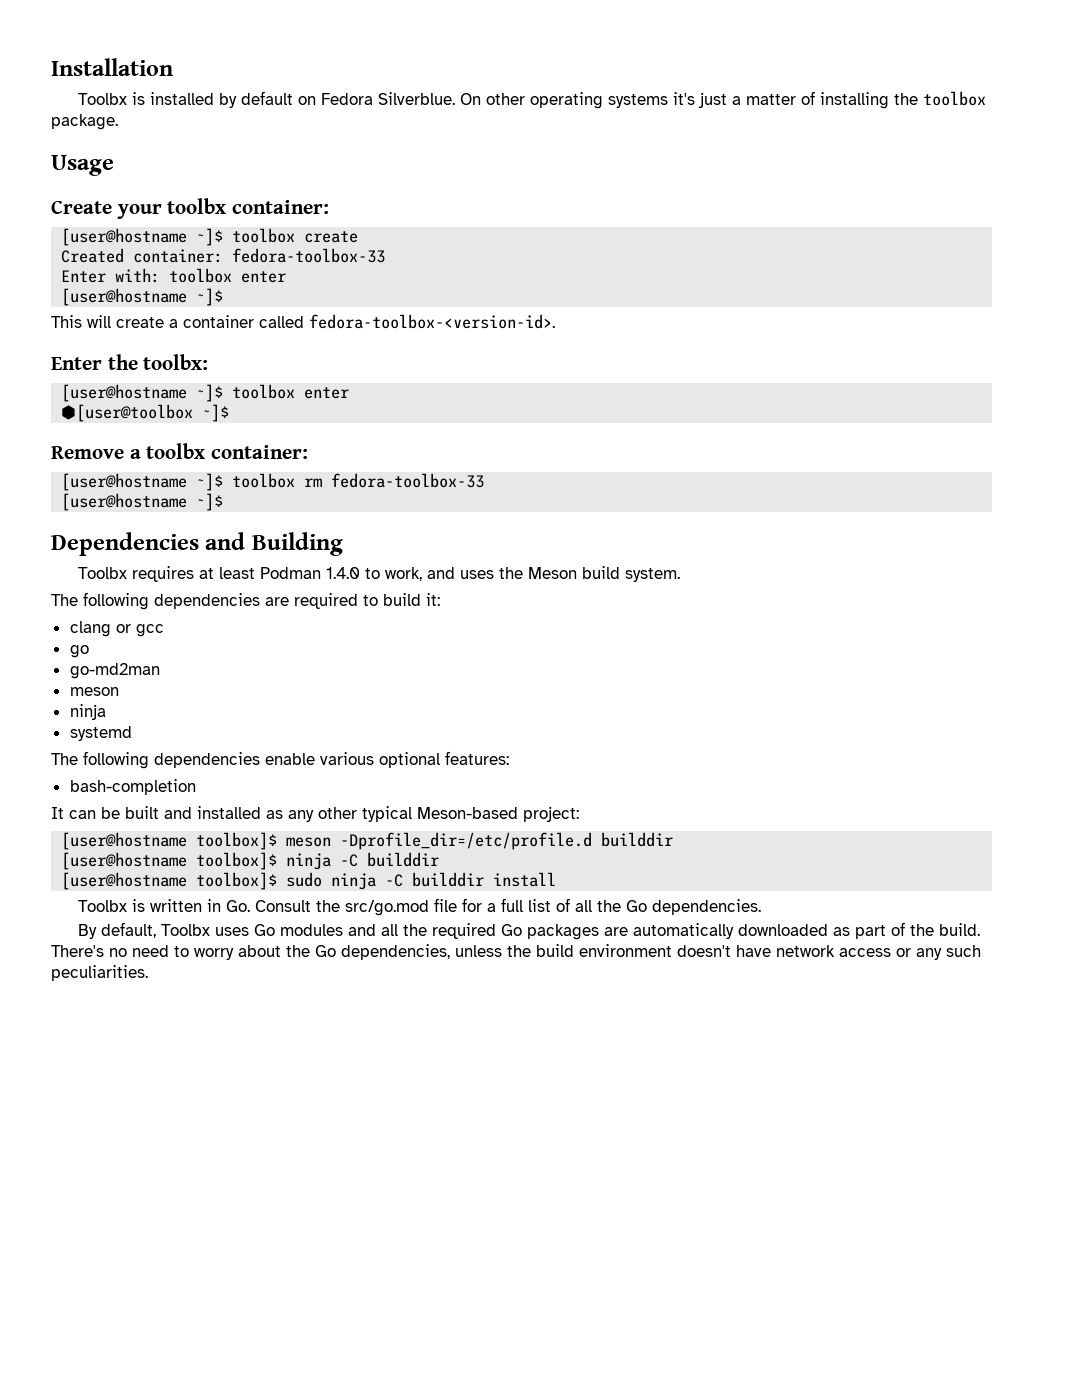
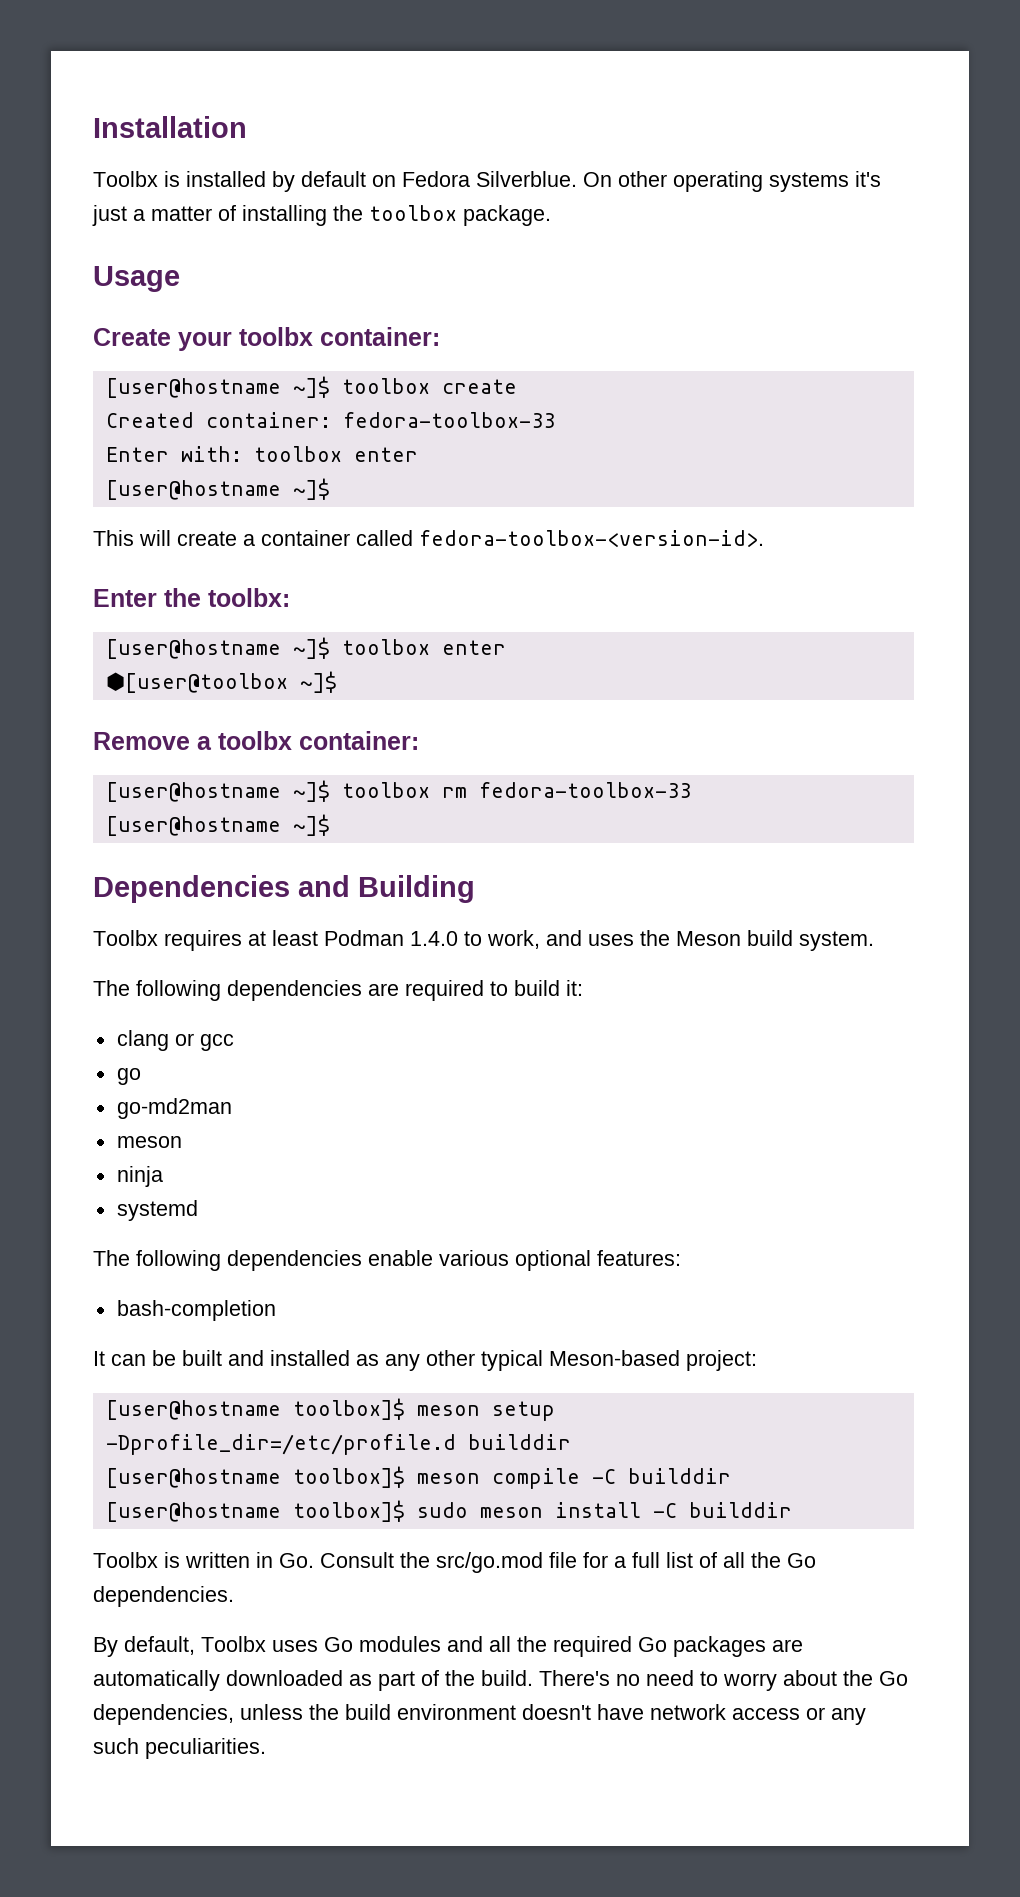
- [user@hostname toolbox]$ meson -Dprofile_dir=/etc/profile.d builddir
+ [user@hostname toolbox]$ meson setup -Dprofile_dir=/etc/profile.d builddir
- [user@hostname toolbox]$ ninja -C builddir
+ [user@hostname toolbox]$ meson compile -C builddir
- [user@hostname toolbox]$ sudo ninja -C builddir install
+ [user@hostname toolbox]$ sudo meson install -C builddir

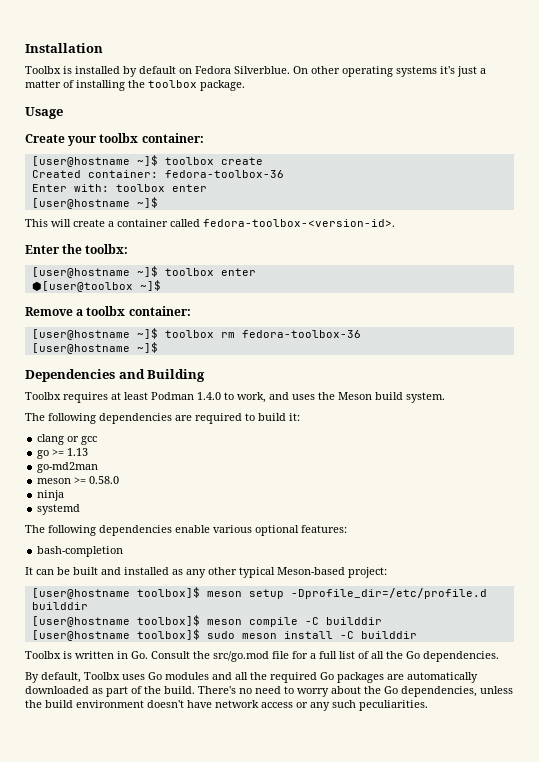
- Created container: fedora-toolbox-33
+ Created container: fedora-toolbox-36
- [user@hostname ~]$ toolbox rm fedora-toolbox-33
+ [user@hostname ~]$ toolbox rm fedora-toolbox-36
- go
+ go >= 1.13
  go-md2man
- meson
+ meson >= 0.58.0

